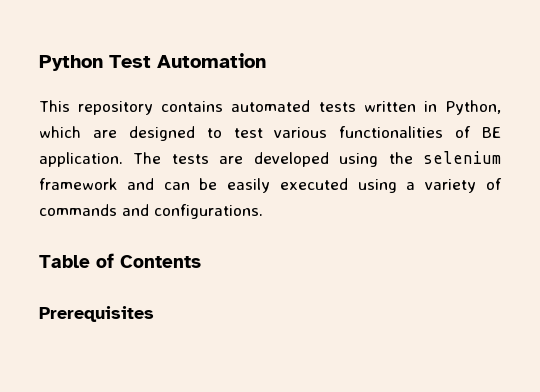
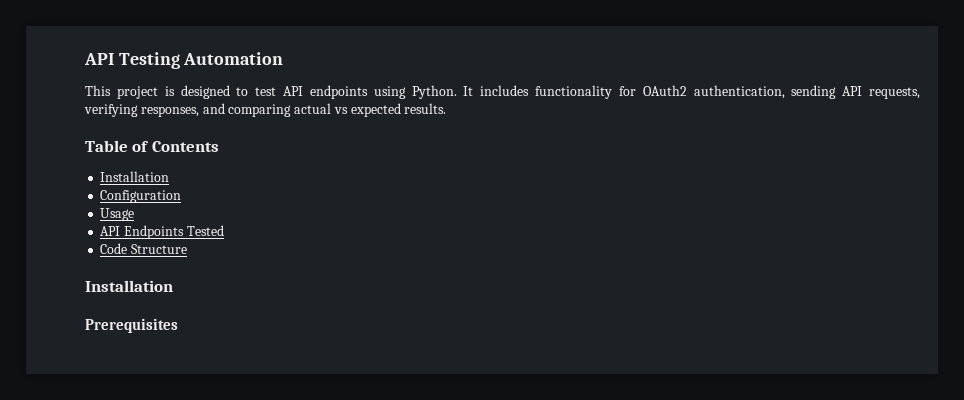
- Python Test Automation
+ API Testing Automation
- This repository contains automated tests written in Python, which are designed to test various functionalities of BE application. The tests are developed using the selenium framework and can be easily executed using a variety of commands and configurations.
+ This project is designed to test API endpoints using Python. It includes functionality for OAuth2 authentication, sending API requests, verifying responses, and comparing actual vs expected results.
  Table of Contents
+ Installation
+ Configuration
+ Usage
+ API Endpoints Tested
+ Code Structure
+ Installation

